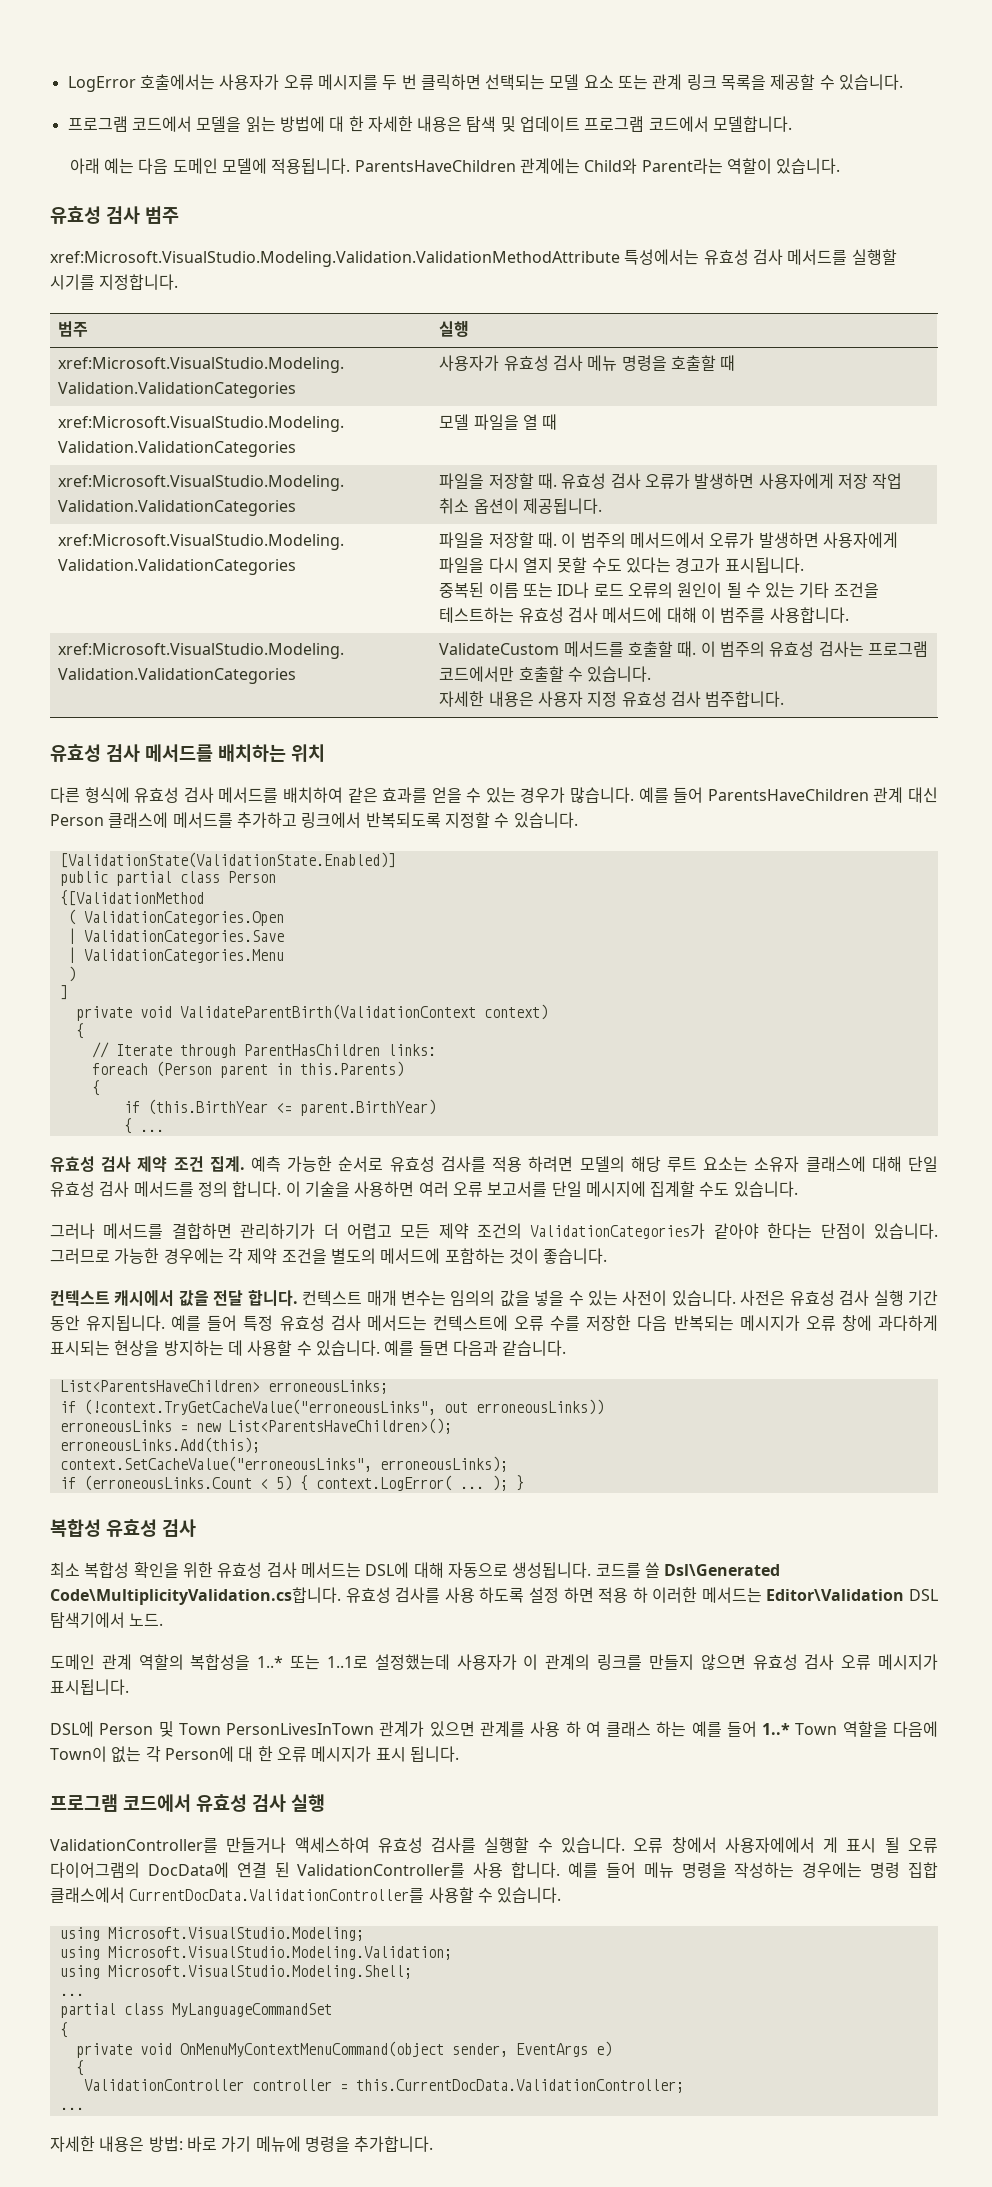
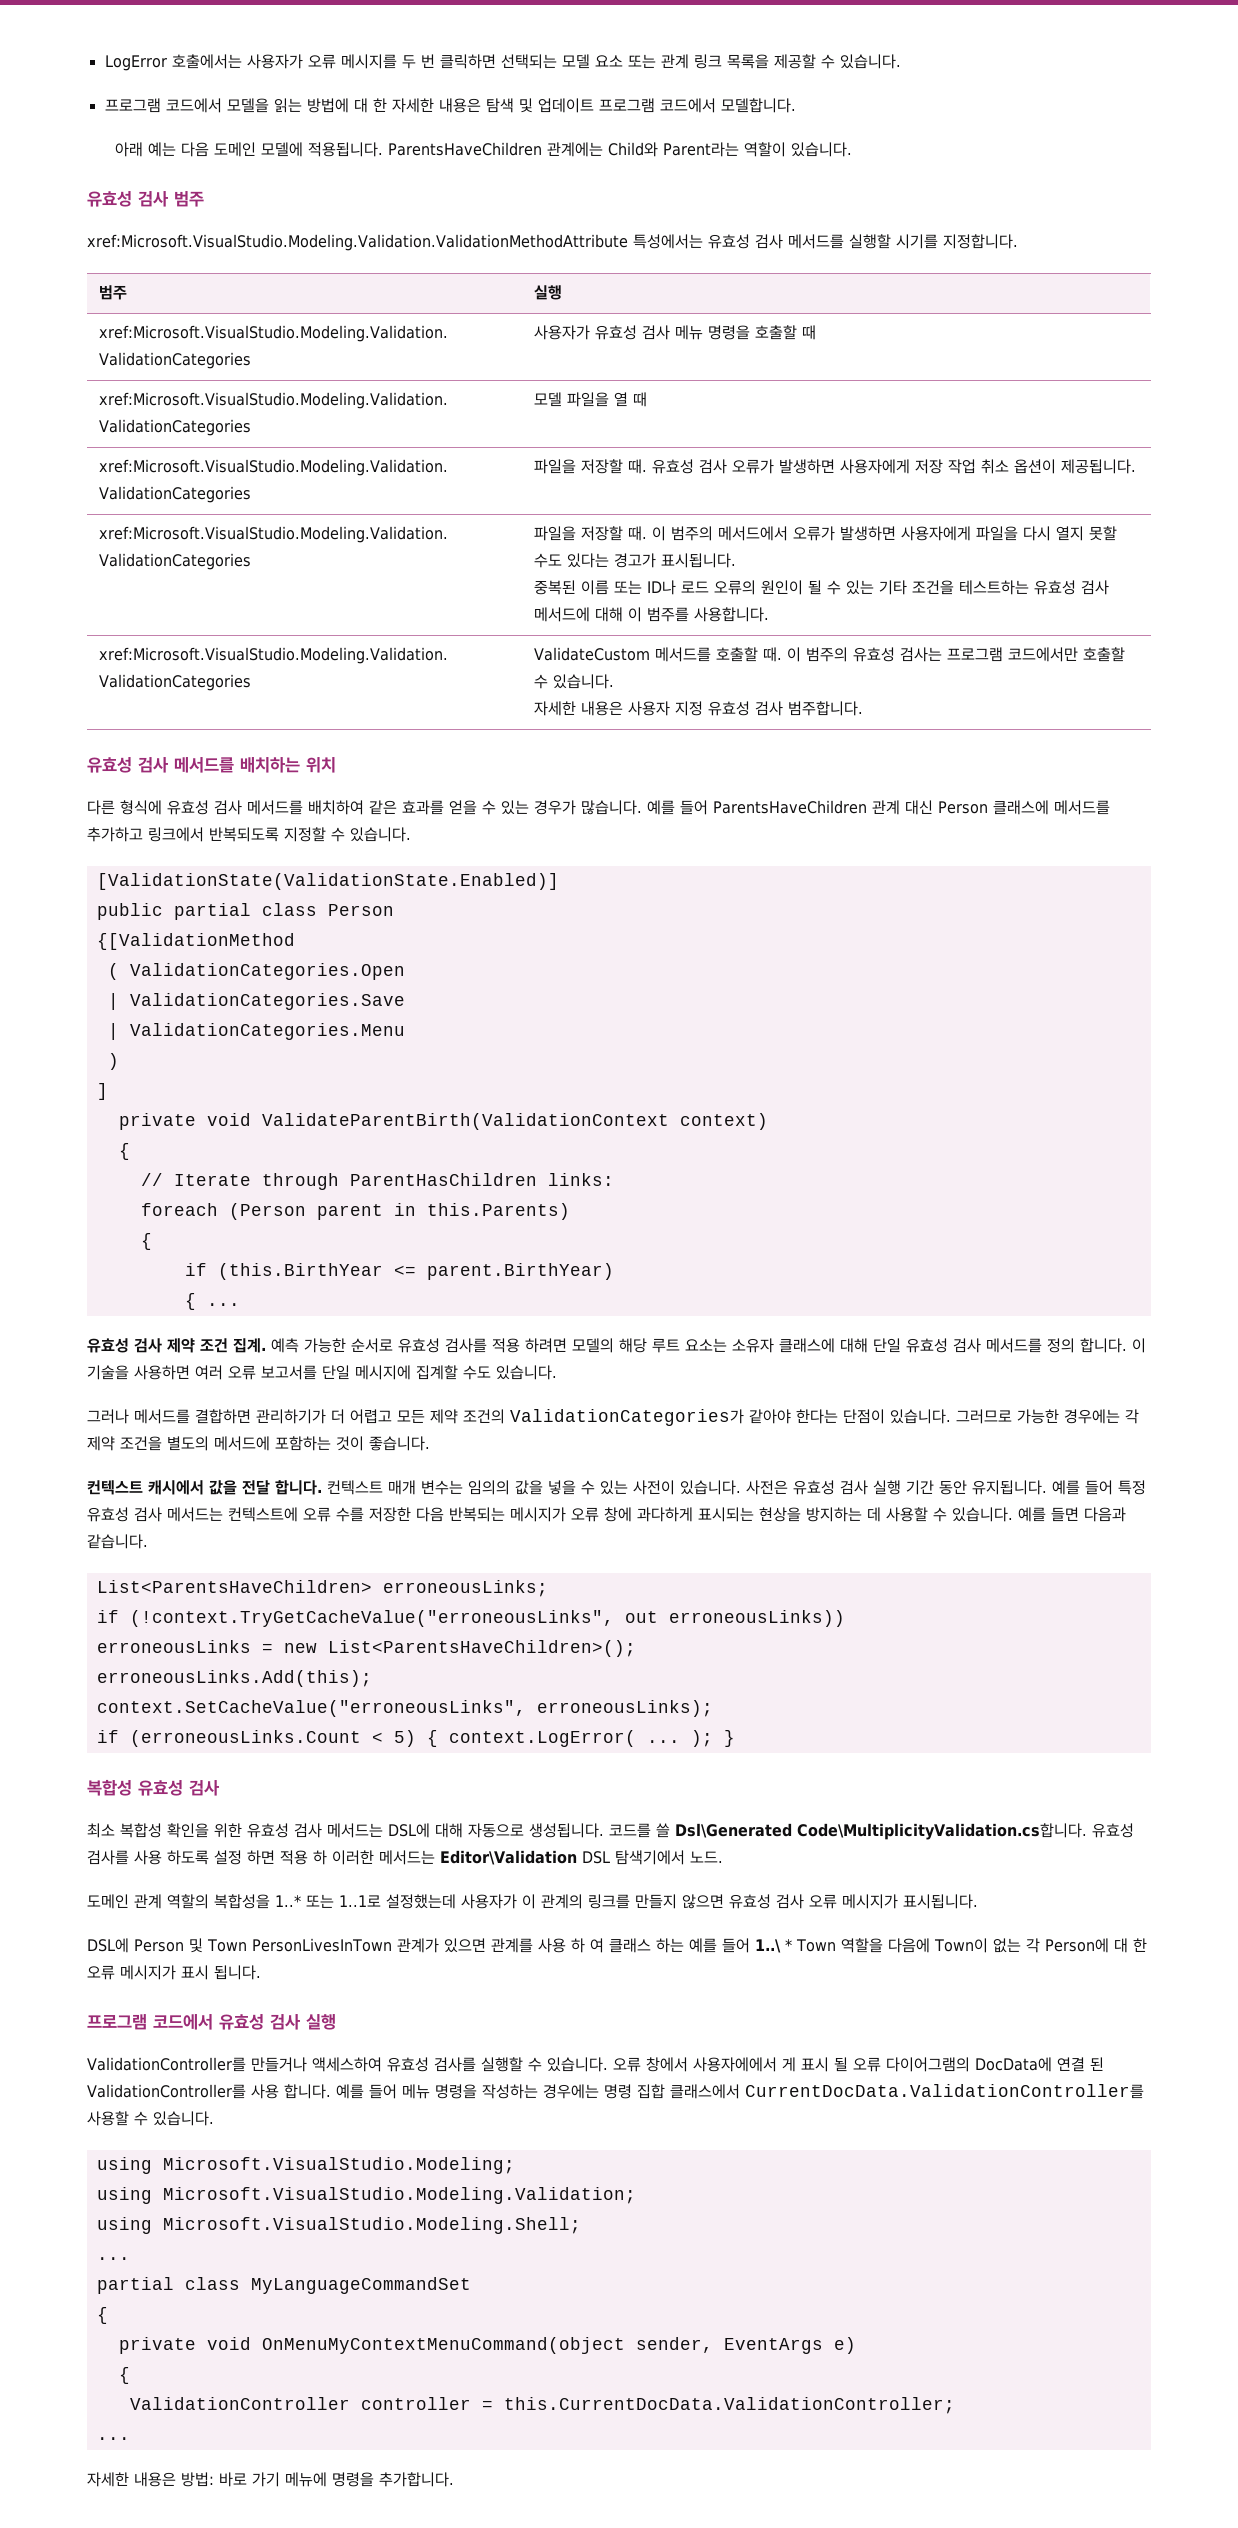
- DSL에 Person 및 Town PersonLivesInTown 관계가 있으면 관계를 사용 하 여 클래스 하는 예를 들어 1..* Town 역할을 다음에 Town이 없는 각 Person에 대 한 오류 메시지가 표시 됩니다.
+ DSL에 Person 및 Town PersonLivesInTown 관계가 있으면 관계를 사용 하 여 클래스 하는 예를 들어 1..\ * Town 역할을 다음에 Town이 없는 각 Person에 대 한 오류 메시지가 표시 됩니다.

